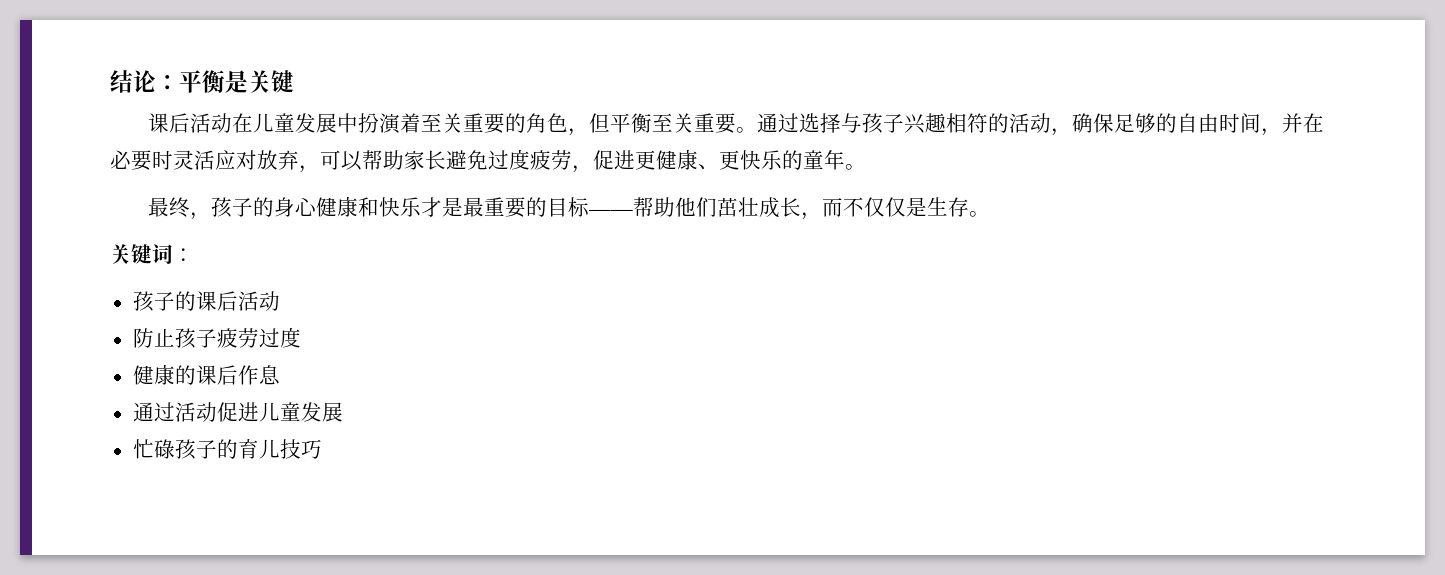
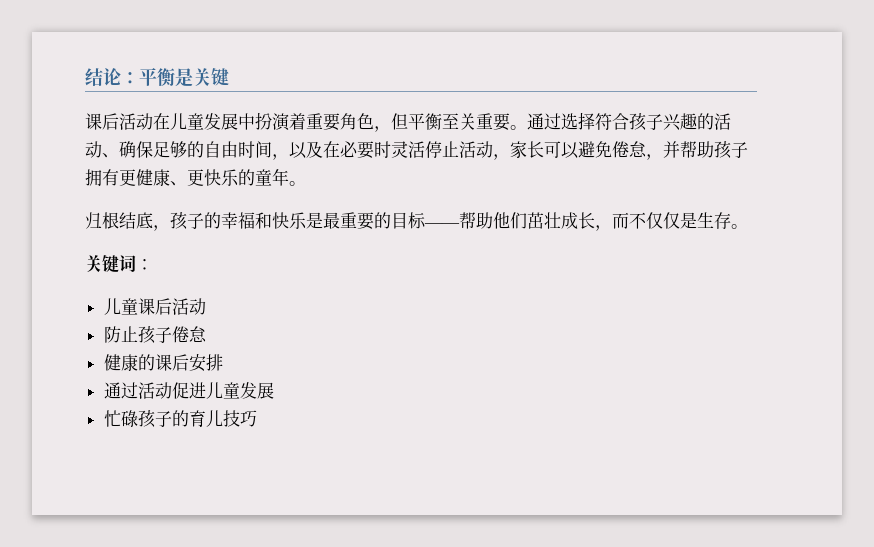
- 课后活动在儿童发展中扮演着至关重要的角色，但平衡至关重要。
+ 课后活动在儿童发展中扮演着重要角色，但平衡至关重要。
- 通过选择与孩子兴趣相符的活动，确保足够的自由时间，并在必要时灵活应对放弃，可以帮助家长避免过度疲劳，促进更健康、更快乐的童年。
+ 通过选择符合孩子兴趣的活动、确保足够的自由时间，以及在必要时灵活停止活动，家长可以避免倦怠，并帮助孩子拥有更健康、更快乐的童年。
- 最终，孩子的身心健康和快乐才是最重要的目标——帮助他们茁壮成长，而不仅仅是生存。
+ 归根结底，孩子的幸福和快乐是最重要的目标——帮助他们茁壮成长，而不仅仅是生存。
- 孩子的课后活动
+ 儿童课后活动
- 防止孩子疲劳过度
+ 防止孩子倦怠
- 健康的课后作息
+ 健康的课后安排

